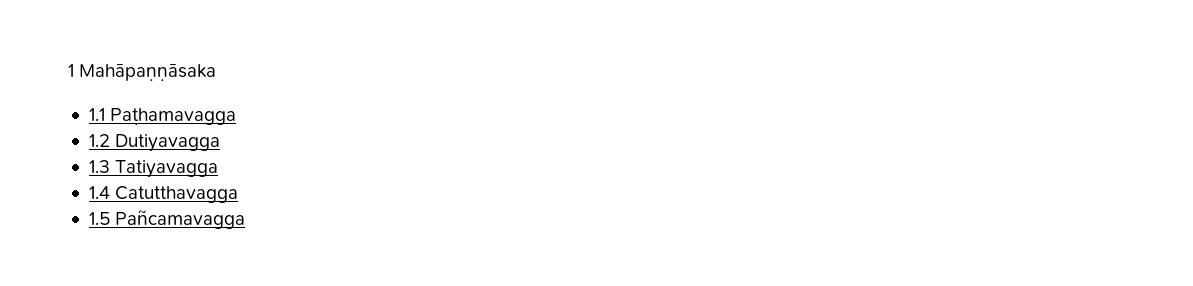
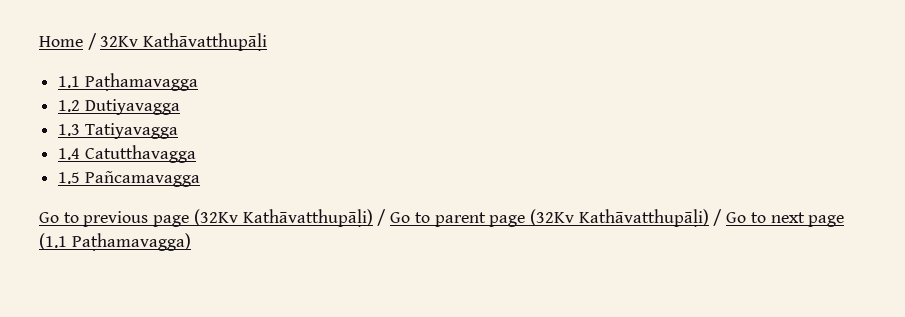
- 1 Mahāpaṇṇāsaka
+ Home / 32Kv Kathāvatthupāḷi
+ Go to previous page (32Kv Kathāvatthupāḷi) / Go to parent page (32Kv Kathāvatthupāḷi) / Go to next page (1.1 Paṭhamavagga)

